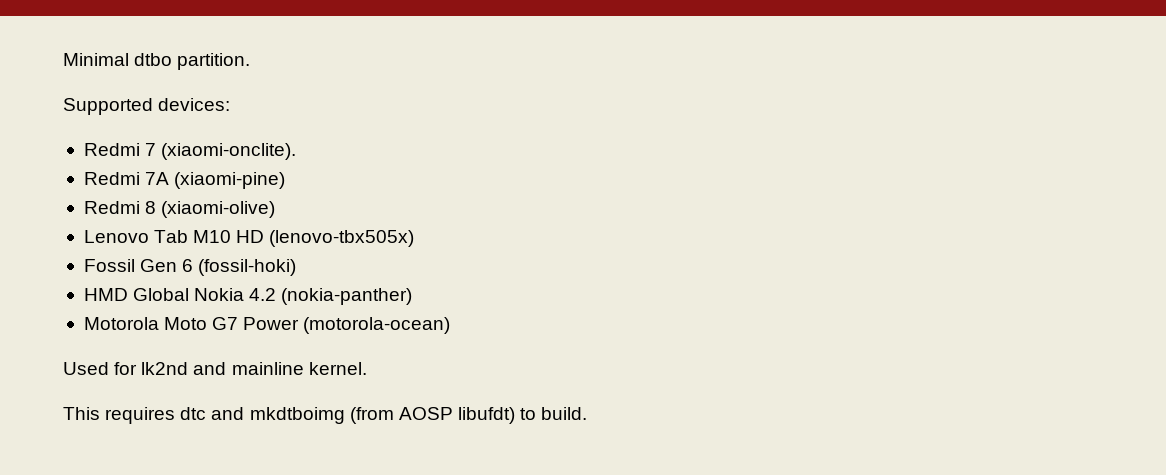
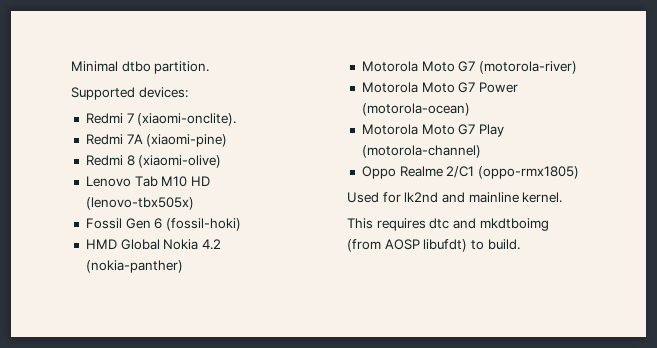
+ Motorola Moto G7 (motorola-river)
+ Motorola Moto G7 Play (motorola-channel)
+ Oppo Realme 2/C1 (oppo-rmx1805)

